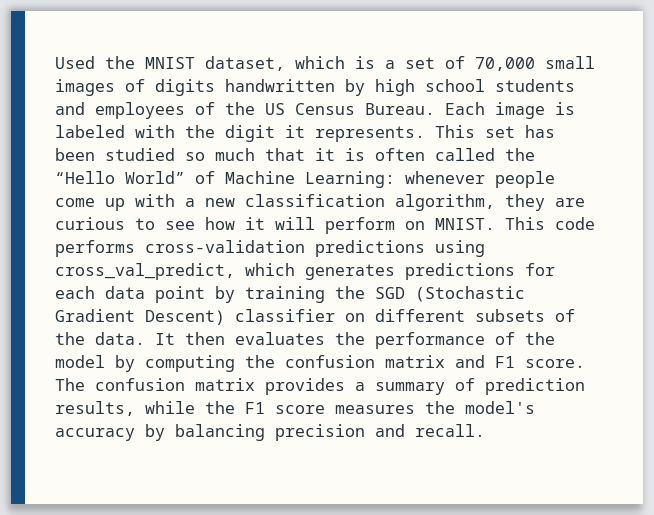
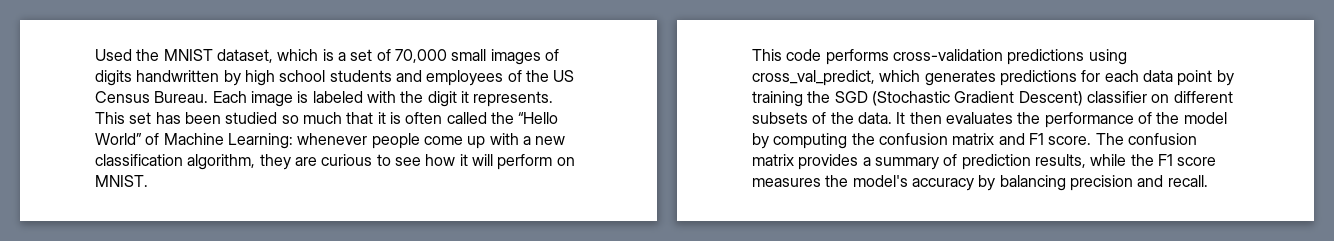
- whenever people come up with a new classification algorithm, they are curious to see how it will perform on MNIST. This code performs cross-validation predictions using cross_val_predict, which generates predictions for each data point by training the SGD (Stochastic Gradient Descent) classifier on different subsets of the data.
+ whenever people come up with a new classification algorithm, they are curious to see how it will perform on MNIST.
+ This code performs cross-validation predictions using cross_val_predict, which generates predictions for each data point by training the SGD (Stochastic Gradient Descent) classifier on different subsets of the data.

